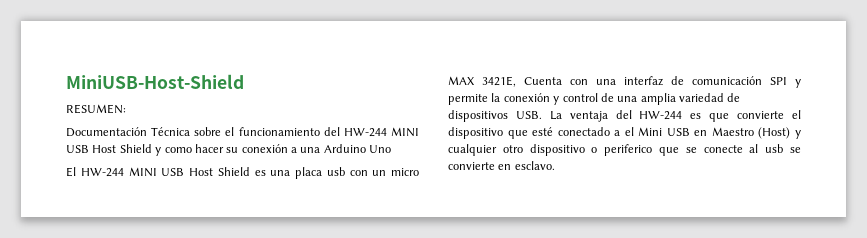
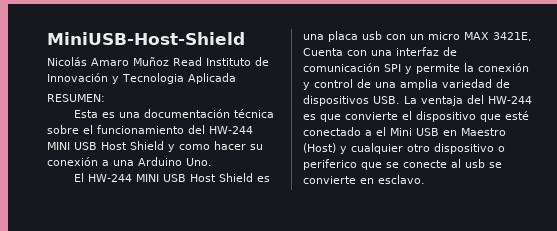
+ Nicolás Amaro Muñoz Read Instituto de Innovación y Tecnologia Aplicada
  RESUMEN:
- Documentación Técnica sobre el funcionamiento del HW-244 MINI USB Host Shield y como hacer su conexión a una Arduino Uno
+ Esta es una documentación técnica sobre el funcionamiento del HW-244 MINI USB Host Shield y como hacer su conexión a una Arduino Uno.

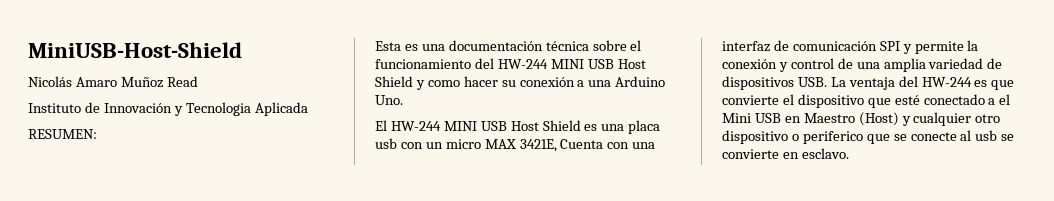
- Nicolás Amaro Muñoz Read Instituto de Innovación y Tecnologia Aplicada
+ Nicolás Amaro Muñoz Read
+ Instituto de Innovación y Tecnologia Aplicada

